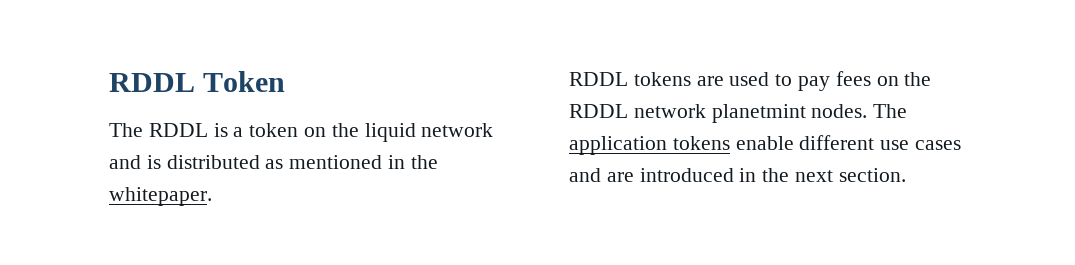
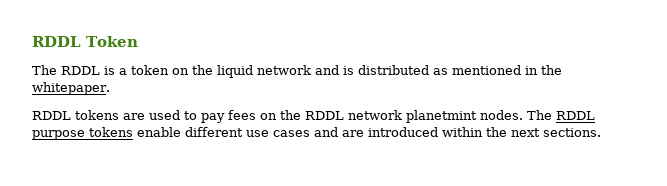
- The application tokens enable different use cases and are introduced in the next section.
+ The RDDL purpose tokens enable different use cases and are introduced within the next sections.

